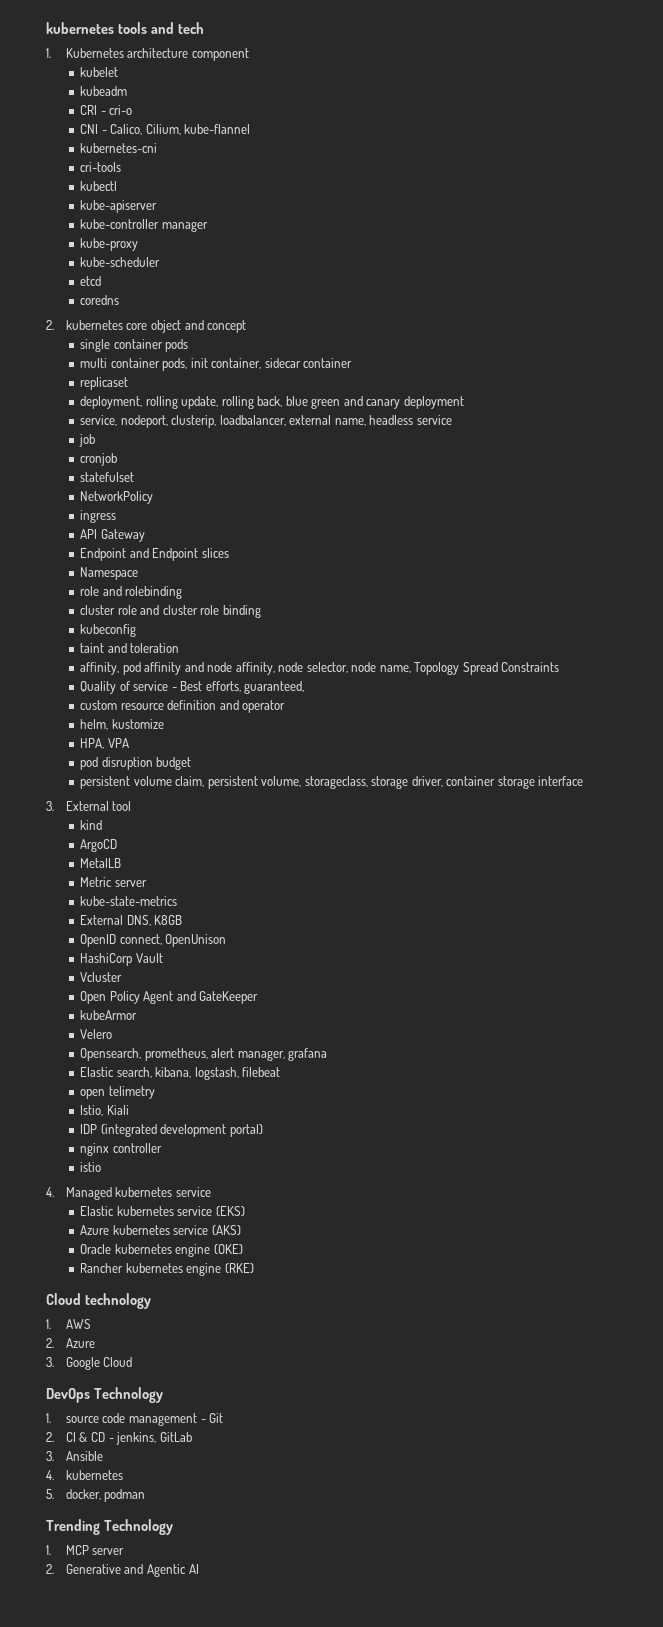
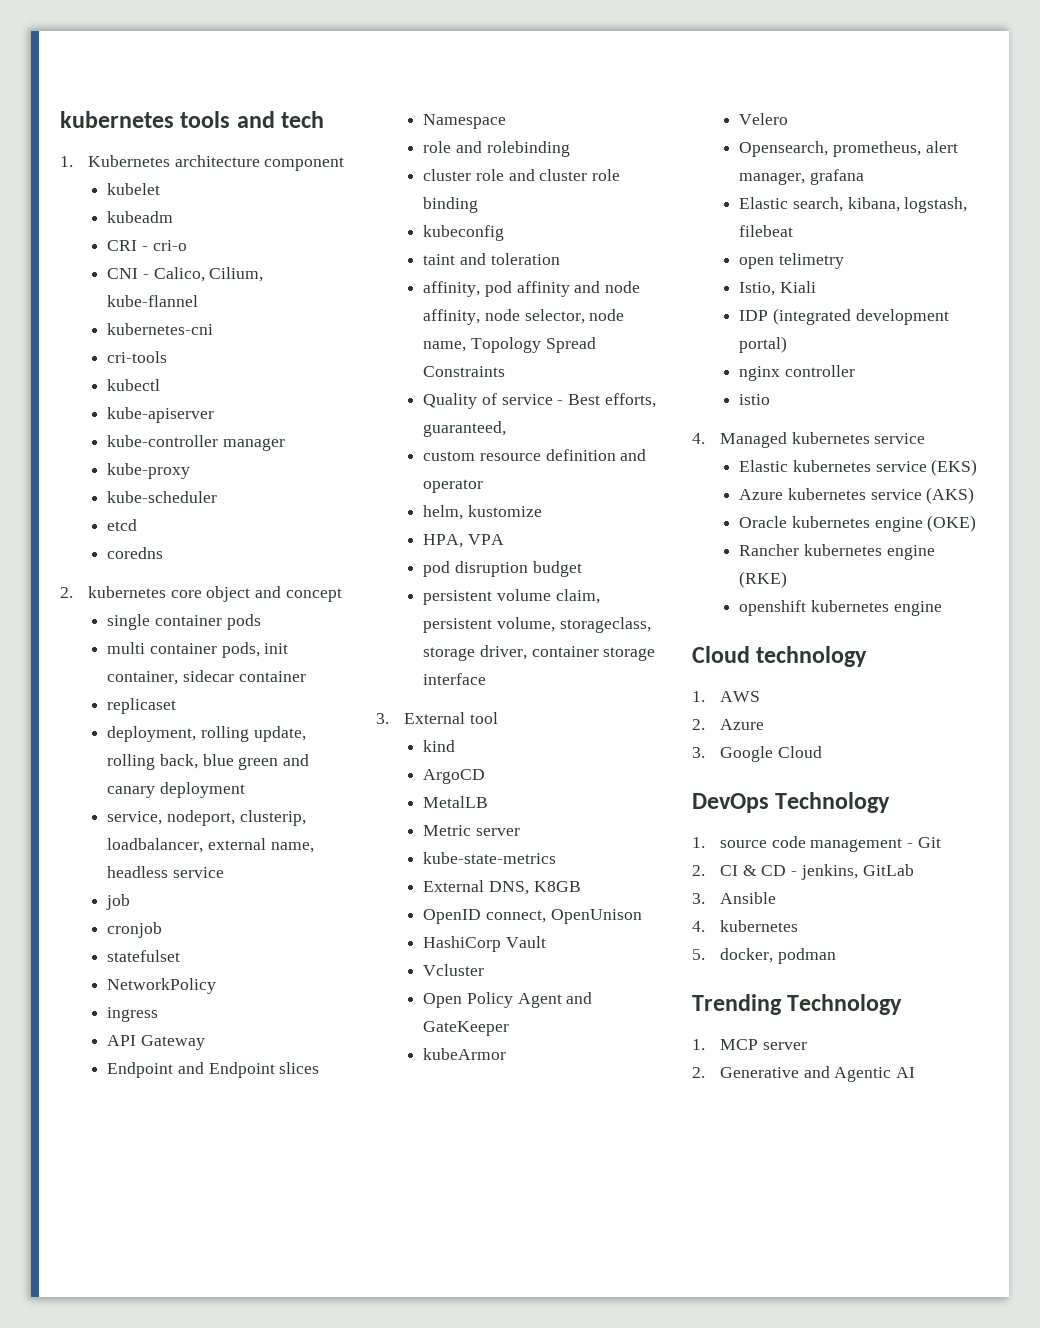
+ openshift kubernetes engine

